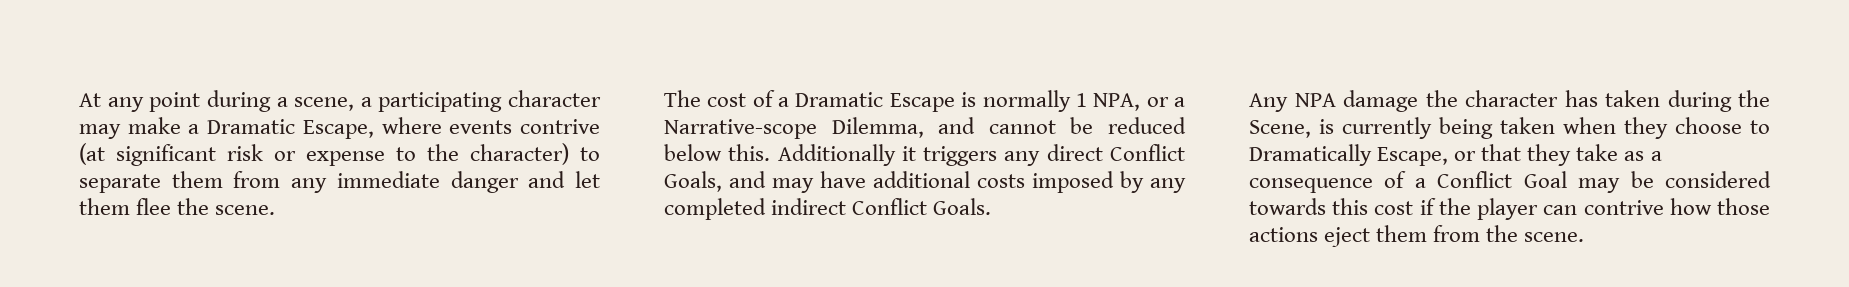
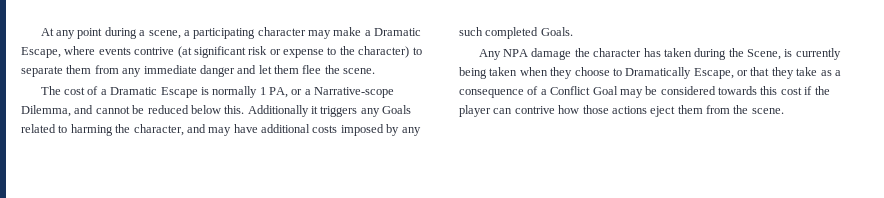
- The cost of a Dramatic Escape is normally 1 NPA, or a Narrative-scope Dilemma, and cannot be reduced below this.
+ The cost of a Dramatic Escape is normally 1 PA, or a Narrative-scope Dilemma, and cannot be reduced below this.
- Additionally it triggers any direct Conflict Goals, and may have additional costs imposed by any completed indirect Conflict Goals.
+ Additionally it triggers any Goals related to harming the character, and may have additional costs imposed by any such completed Goals.

